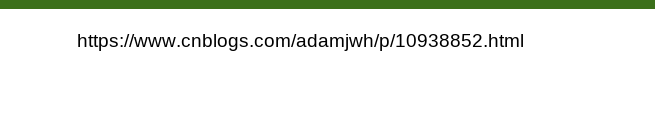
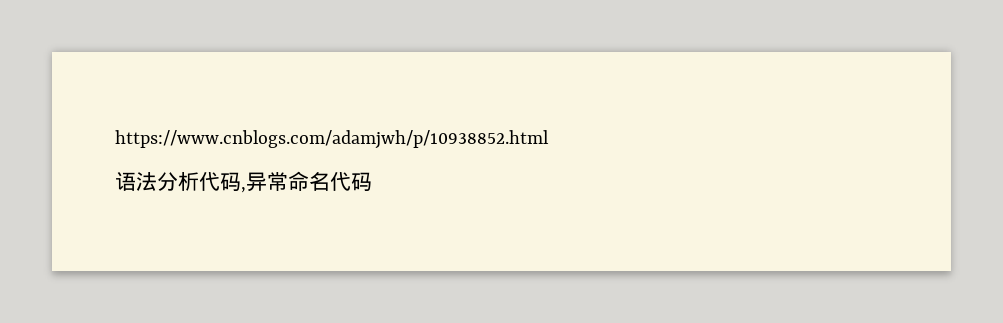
+ 语法分析代码,异常命名代码

